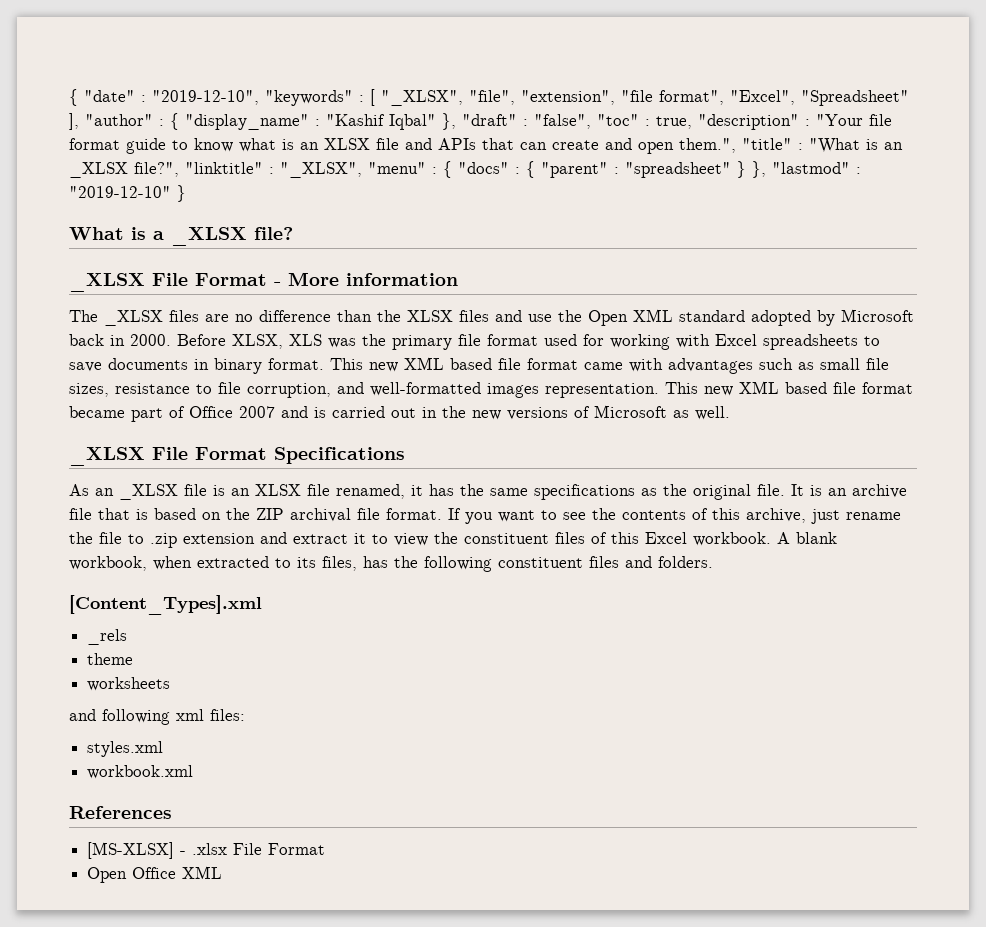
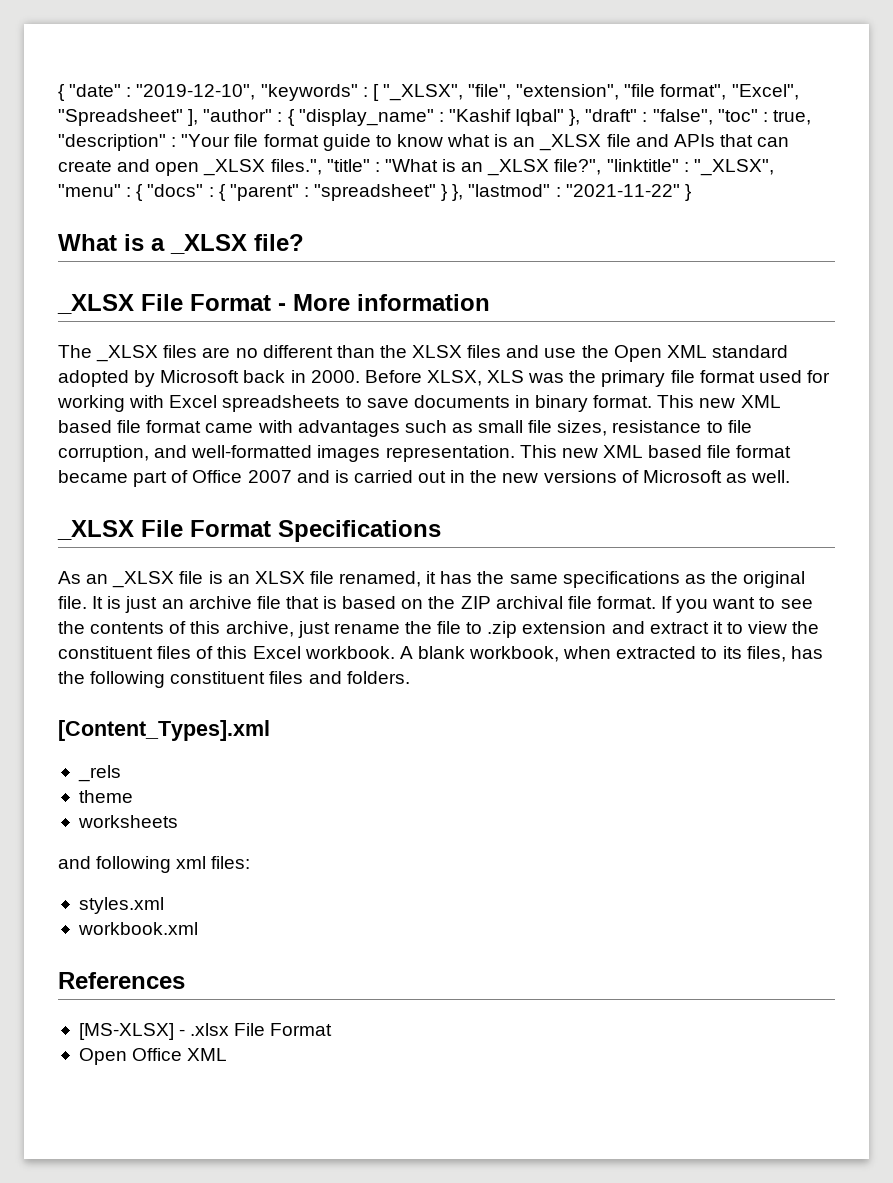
- "Your file format guide to know what is an XLSX file and APIs that can create and open them.", "title" :
+ "Your file format guide to know what is an _XLSX file and APIs that can create and open _XLSX files.", "title" :
- "2019-12-10" }
+ "2021-11-22" }
- The _XLSX files are no difference than the XLSX files and use the Open XML standard adopted by Microsoft back in 2000.
+ The _XLSX files are no different than the XLSX files and use the Open XML standard adopted by Microsoft back in 2000.
- It is an archive file that is based on the ZIP archival file format.
+ It is just an archive file that is based on the ZIP archival file format.

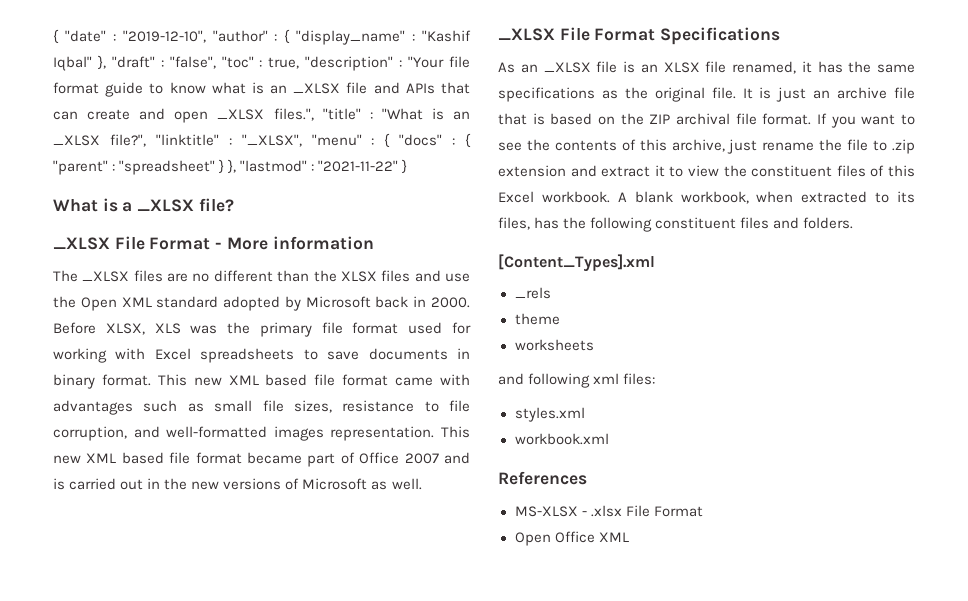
- "2019-12-10", "keywords" : [ "_XLSX", "file", "extension", "file format", "Excel", "Spreadsheet" ], "author" :
+ "2019-12-10", "author" :
- [MS-XLSX] - .xlsx File Format
+ MS-XLSX - .xlsx File Format

